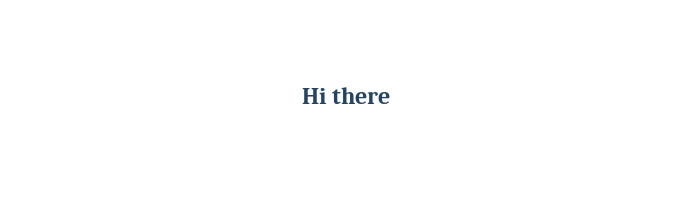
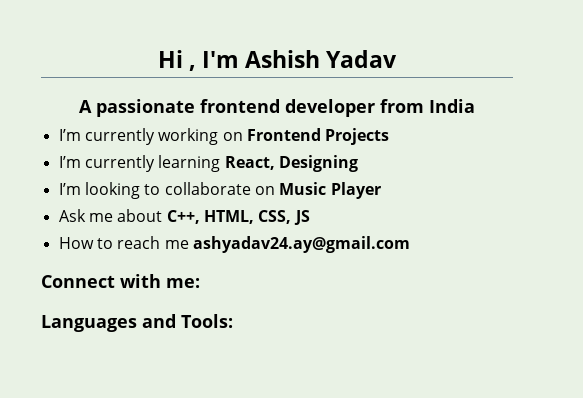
- Hi there
+ Hi , I'm Ashish Yadav
+ A passionate frontend developer from India
+ I’m currently working on Frontend Projects
+ I’m currently learning React, Designing
+ I’m looking to collaborate on Music Player
+ Ask me about C++, HTML, CSS, JS
+ How to reach me ashyadav24.ay@gmail.com
+ Connect with me:
+ Languages and Tools:

